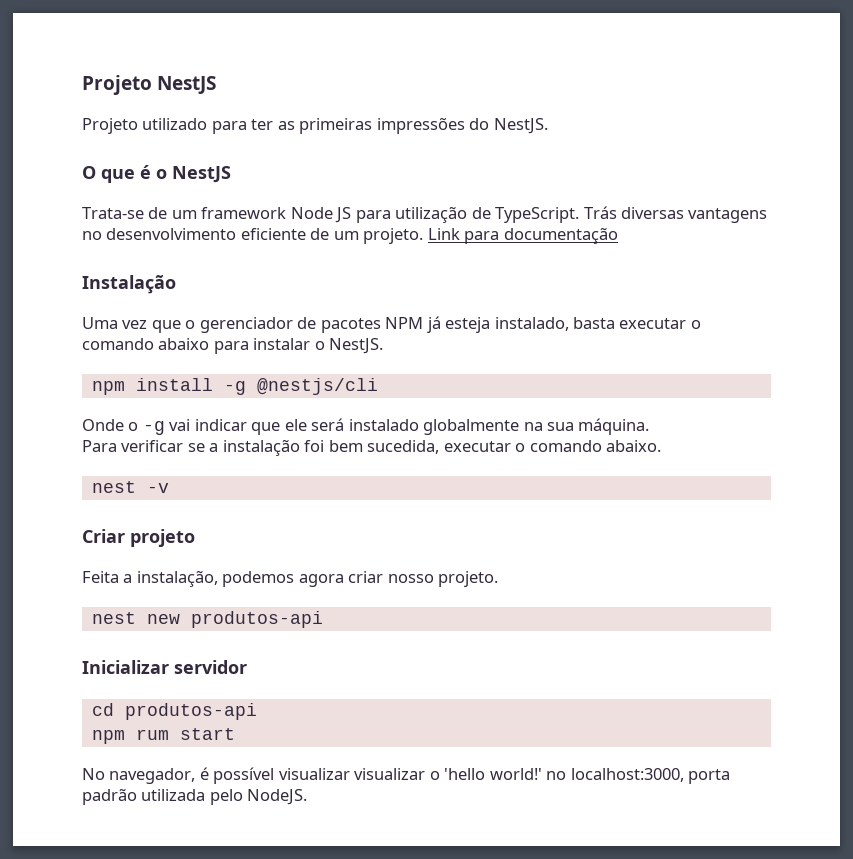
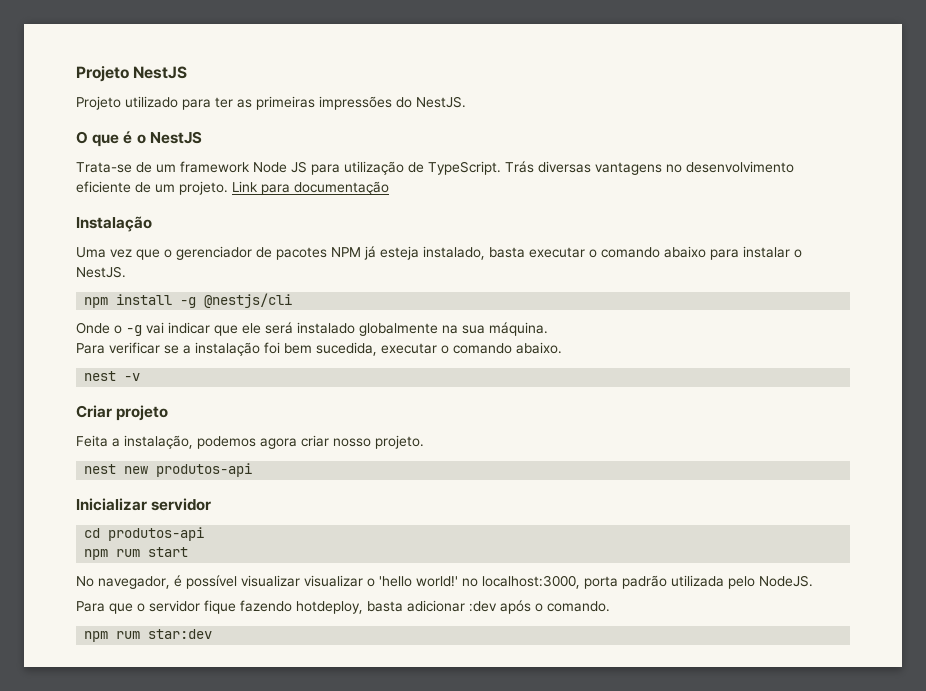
+ Para que o servidor fique fazendo hotdeploy, basta adicionar :dev após o comando.
+ npm rum star:dev

